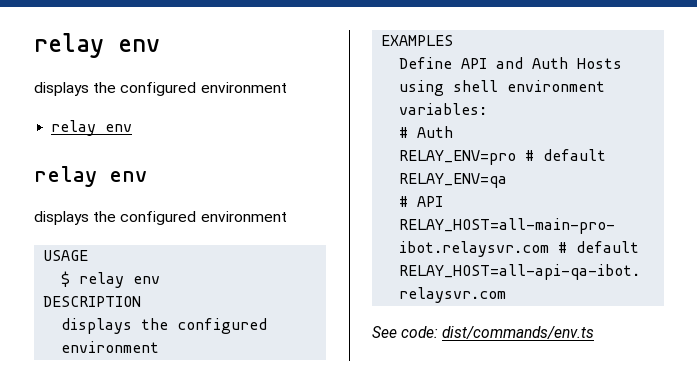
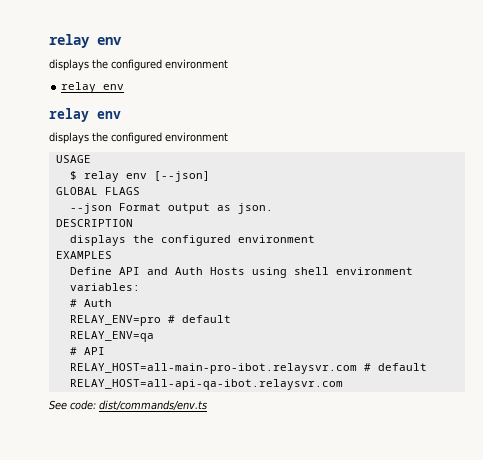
- $ relay env
+ $ relay env [--json]
+ GLOBAL FLAGS
+ --json Format output as json.

